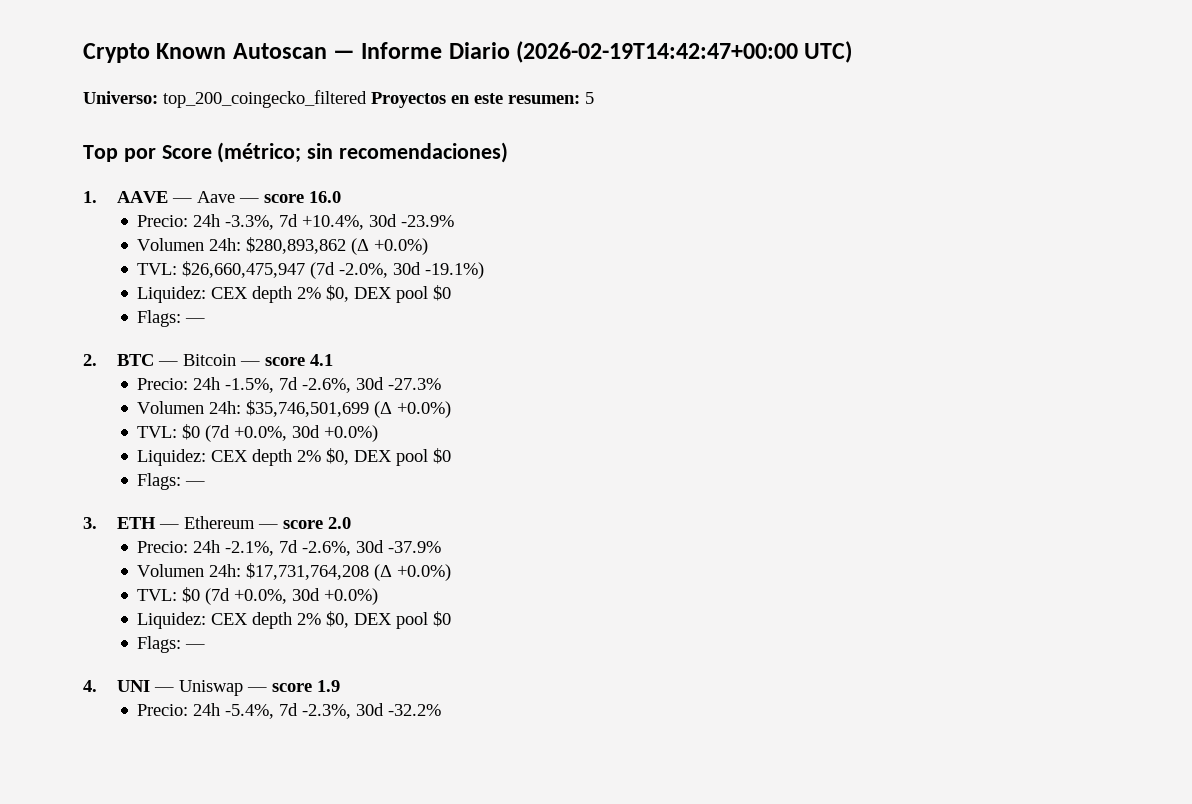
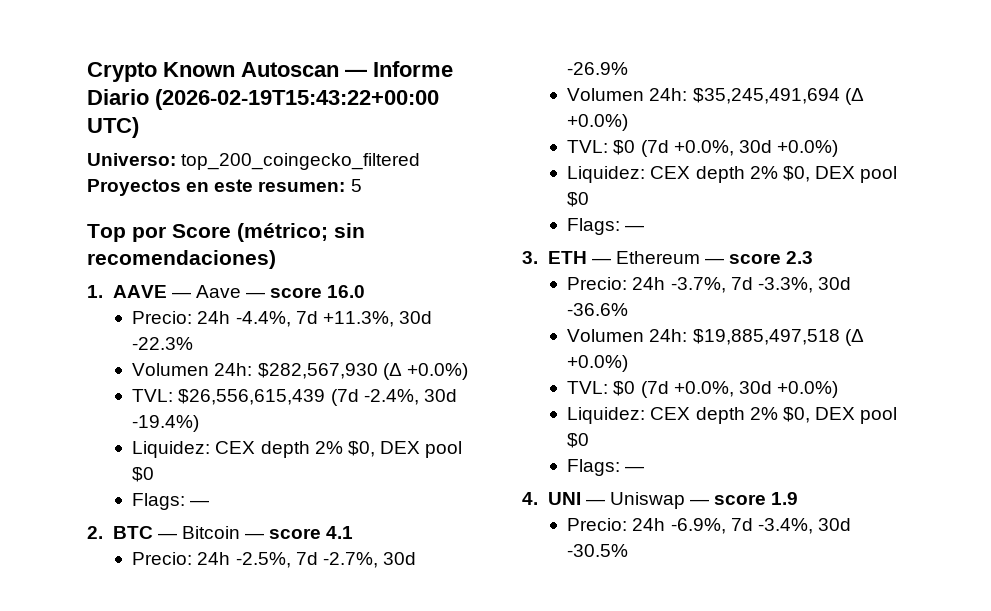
- Crypto Known Autoscan — Informe Diario (2026-02-19T14:42:47+00:00 UTC)
+ Crypto Known Autoscan — Informe Diario (2026-02-19T15:43:22+00:00 UTC)
- Precio: 24h -3.3%, 7d +10.4%, 30d -23.9%
- Volumen 24h: $280,893,862 (Δ +0.0%)
- TVL: $26,660,475,947 (7d -2.0%, 30d -19.1%)
+ Precio: 24h -4.4%, 7d +11.3%, 30d -22.3%
+ Volumen 24h: $282,567,930 (Δ +0.0%)
+ TVL: $26,556,615,439 (7d -2.4%, 30d -19.4%)
- Precio: 24h -1.5%, 7d -2.6%, 30d -27.3%
- Volumen 24h: $35,746,501,699 (Δ +0.0%)
+ Precio: 24h -2.5%, 7d -2.7%, 30d -26.9%
+ Volumen 24h: $35,245,491,694 (Δ +0.0%)
- 3. ETH — Ethereum — score 2.0
- Precio: 24h -2.1%, 7d -2.6%, 30d -37.9%
- Volumen 24h: $17,731,764,208 (Δ +0.0%)
+ 3. ETH — Ethereum — score 2.3
+ Precio: 24h -3.7%, 7d -3.3%, 30d -36.6%
+ Volumen 24h: $19,885,497,518 (Δ +0.0%)
- Precio: 24h -5.4%, 7d -2.3%, 30d -32.2%
+ Precio: 24h -6.9%, 7d -3.4%, 30d -30.5%

